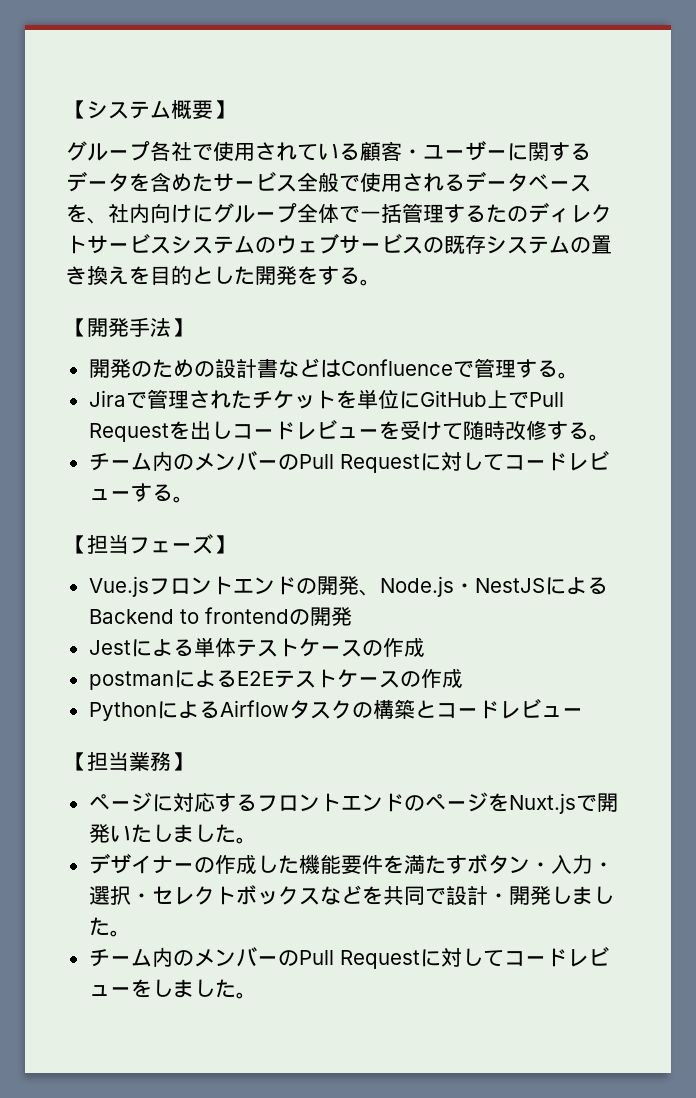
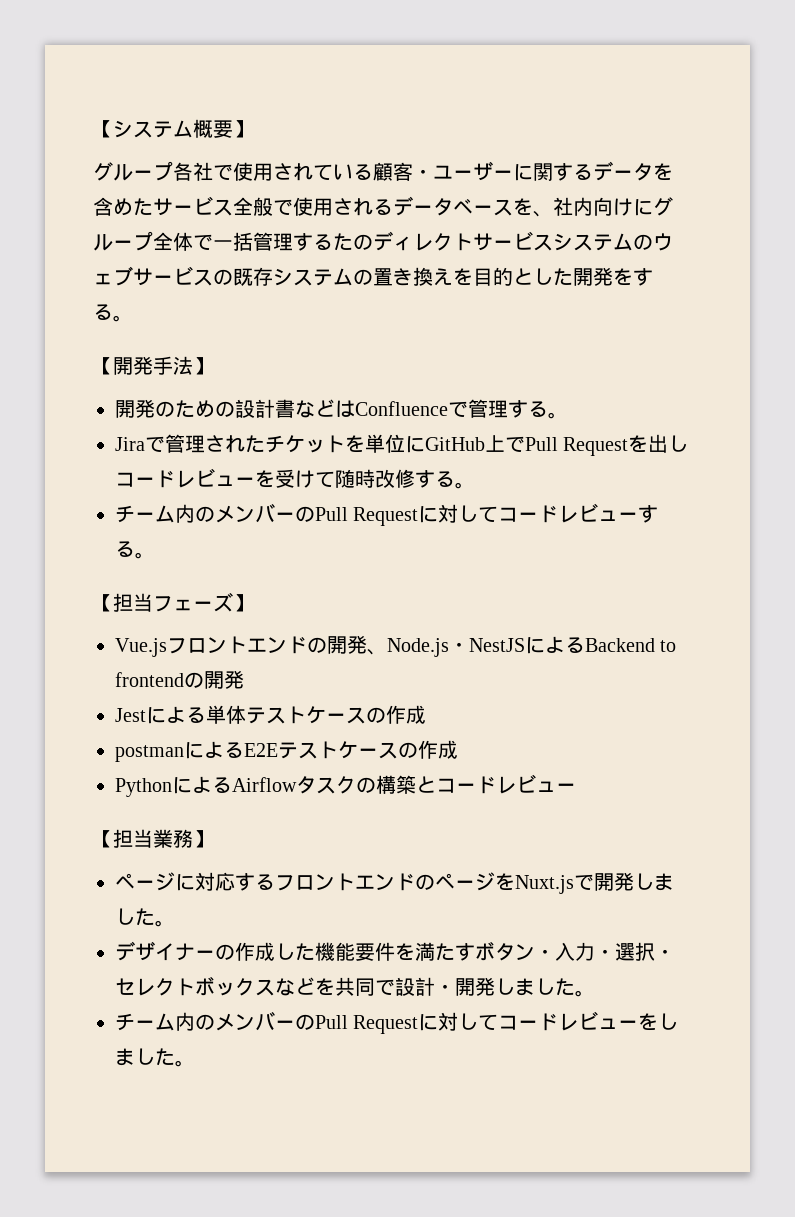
- ページに対応するフロントエンドのページをNuxt.jsで開発いたしました。
+ ページに対応するフロントエンドのページをNuxt.jsで開発しました。

